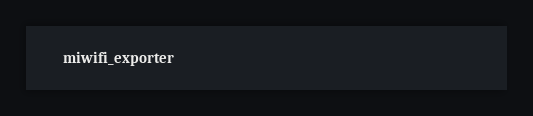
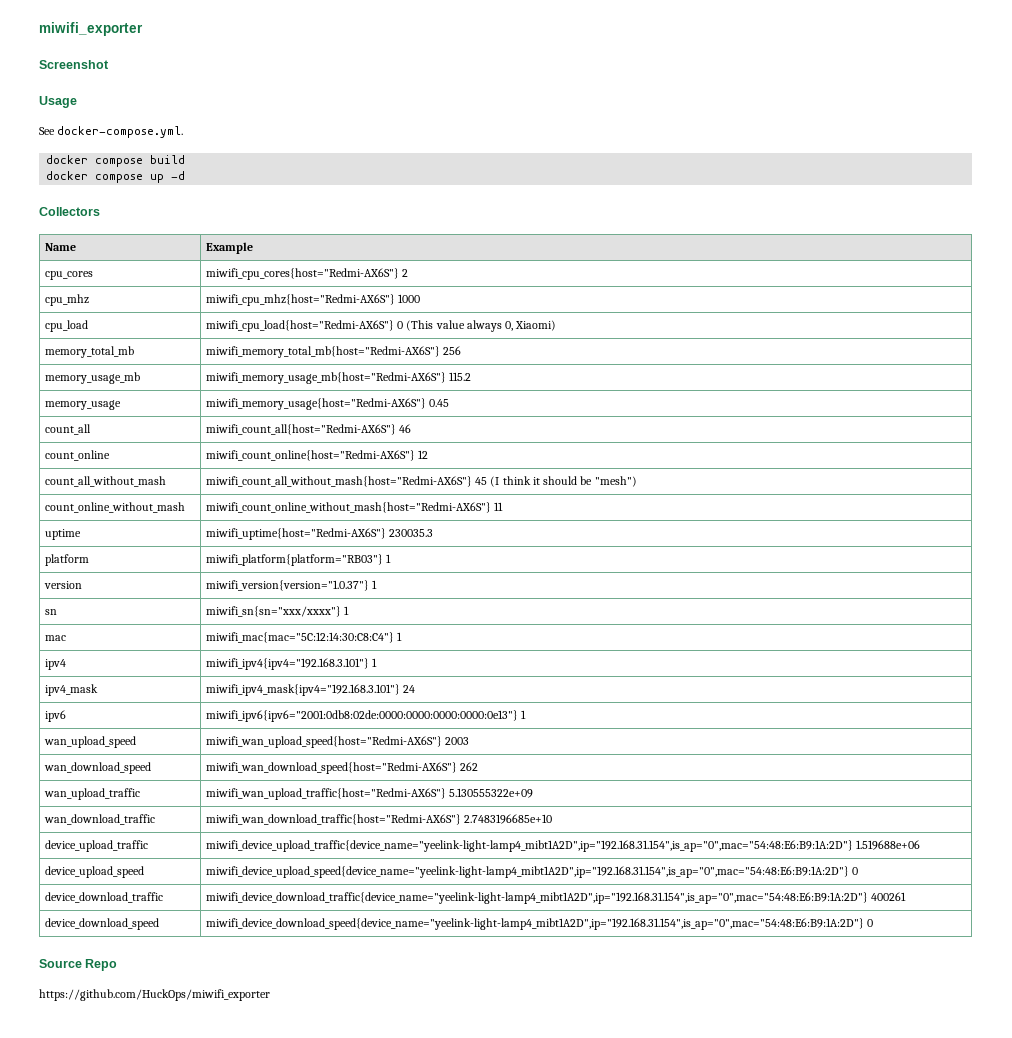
+ Screenshot
+ Usage
+ See docker-compose.yml.
+ docker compose build
+ docker compose up -d
+ Collectors
+ Name | Example
+ cpu_cores | miwifi_cpu_cores{host="Redmi-AX6S"} 2
+ cpu_mhz | miwifi_cpu_mhz{host="Redmi-AX6S"} 1000
+ cpu_load | miwifi_cpu_load{host="Redmi-AX6S"} 0 (This value always 0, Xiaomi)
+ memory_total_mb | miwifi_memory_total_mb{host="Redmi-AX6S"} 256
+ memory_usage_mb | miwifi_memory_usage_mb{host="Redmi-AX6S"} 115.2
+ memory_usage | miwifi_memory_usage{host="Redmi-AX6S"} 0.45
+ count_all | miwifi_count_all{host="Redmi-AX6S"} 46
+ count_online | miwifi_count_online{host="Redmi-AX6S"} 12
+ count_all_without_mash | miwifi_count_all_without_mash{host="Redmi-AX6S"} 45 (I think it should be "mesh")
+ count_online_without_mash | miwifi_count_online_without_mash{host="Redmi-AX6S"} 11
+ uptime | miwifi_uptime{host="Redmi-AX6S"} 230035.3
+ platform | miwifi_platform{platform="RB03"} 1
+ version | miwifi_version{version="1.0.37"} 1
+ sn | miwifi_sn{sn="xxx/xxxx"} 1
+ mac | miwifi_mac{mac="5C:12:14:30:C8:C4"} 1
+ ipv4 | miwifi_ipv4{ipv4="192.168.3.101"} 1
+ ipv4_mask | miwifi_ipv4_mask{ipv4="192.168.3.101"} 24
+ ipv6 | miwifi_ipv6{ipv6="2001:0db8:02de:0000:0000:0000:0000:0e13"} 1
+ wan_upload_speed | miwifi_wan_upload_speed{host="Redmi-AX6S"} 2003
+ wan_download_speed | miwifi_wan_download_speed{host="Redmi-AX6S"} 262
+ wan_upload_traffic | miwifi_wan_upload_traffic{host="Redmi-AX6S"} 5.130555322e+09
+ wan_download_traffic | miwifi_wan_download_traffic{host="Redmi-AX6S"} 2.7483196685e+10
+ device_upload_traffic | miwifi_device_upload_traffic{device_name="yeelink-light-lamp4_mibt1A2D",ip="192.168.31.154",is_ap="0",mac="54:48:E6:B9:1A:2D"} 1.519688e+06
+ device_upload_speed | miwifi_device_upload_speed{device_name="yeelink-light-lamp4_mibt1A2D",ip="192.168.31.154",is_ap="0",mac="54:48:E6:B9:1A:2D"} 0
+ device_download_traffic | miwifi_device_download_traffic{device_name="yeelink-light-lamp4_mibt1A2D",ip="192.168.31.154",is_ap="0",mac="54:48:E6:B9:1A:2D"} 400261
+ device_download_speed | miwifi_device_download_speed{device_name="yeelink-light-lamp4_mibt1A2D",ip="192.168.31.154",is_ap="0",mac="54:48:E6:B9:1A:2D"} 0
+ Source Repo
+ https://github.com/HuckOps/miwifi_exporter

